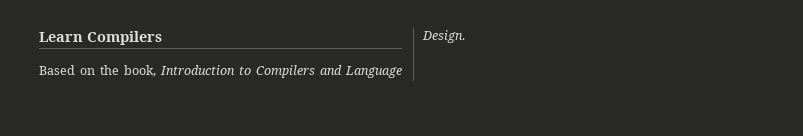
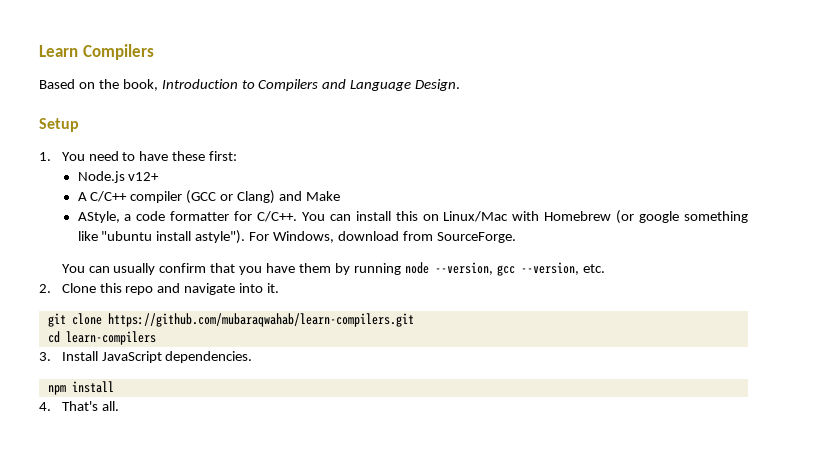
+ Setup
+ 1. You need to have these first:
+ Node.js v12+
+ A C/C++ compiler (GCC or Clang) and Make
+ AStyle, a code formatter for C/C++. You can install this on Linux/Mac with Homebrew (or google something like "ubuntu install astyle"). For Windows, download from SourceForge.
+ You can usually confirm that you have them by running node --version, gcc --version, etc.
+ 2. Clone this repo and navigate into it.
+ git clone https://github.com/mubaraqwahab/learn-compilers.git
+ cd learn-compilers
+ 3. Install JavaScript dependencies.
+ npm install
+ 4. That's all.

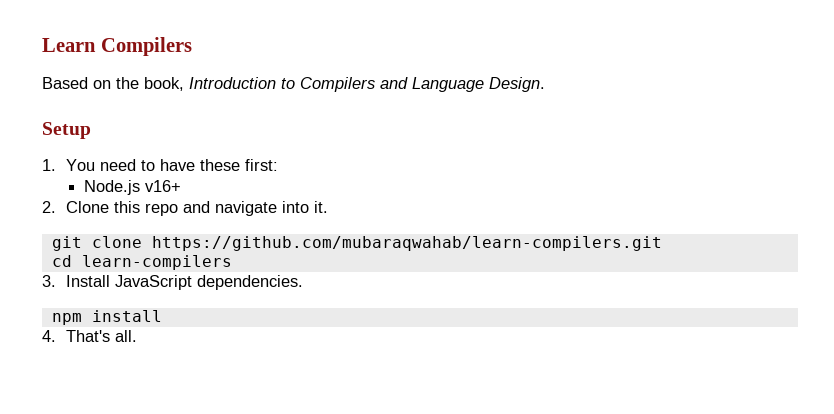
- Node.js v12+
- A C/C++ compiler (GCC or Clang) and Make
- AStyle, a code formatter for C/C++. You can install this on Linux/Mac with Homebrew (or google something like "ubuntu install astyle"). For Windows, download from SourceForge.
- You can usually confirm that you have them by running node --version, gcc --version, etc.
+ Node.js v16+

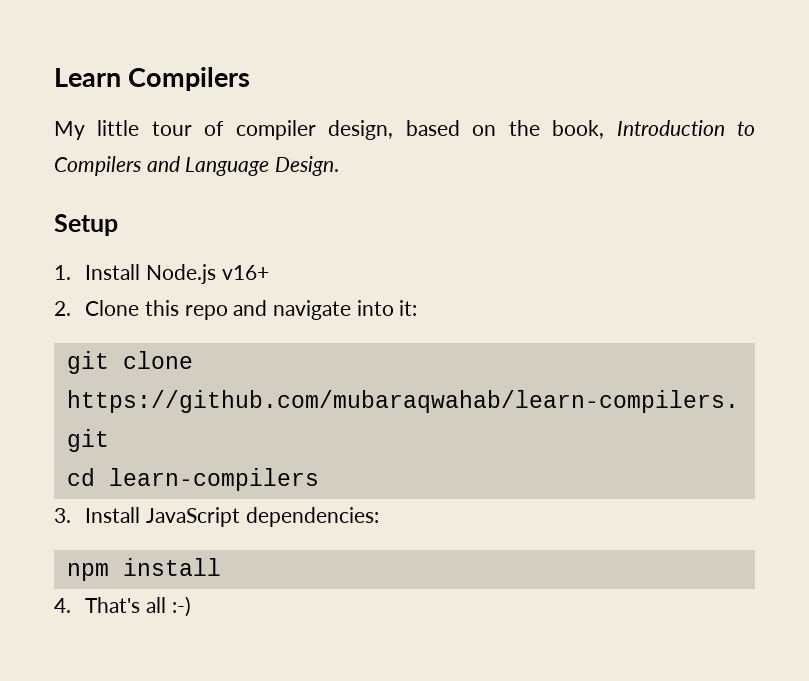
- Based on the book, Introduction to Compilers and Language Design.
+ My little tour of compiler design, based on the book, Introduction to Compilers and Language Design.
- 1. You need to have these first:
- Node.js v16+
+ 1. Install Node.js v16+
- 2. Clone this repo and navigate into it.
+ 2. Clone this repo and navigate into it:
- 3. Install JavaScript dependencies.
+ 3. Install JavaScript dependencies:
- 4. That's all.
+ 4. That's all :-)

